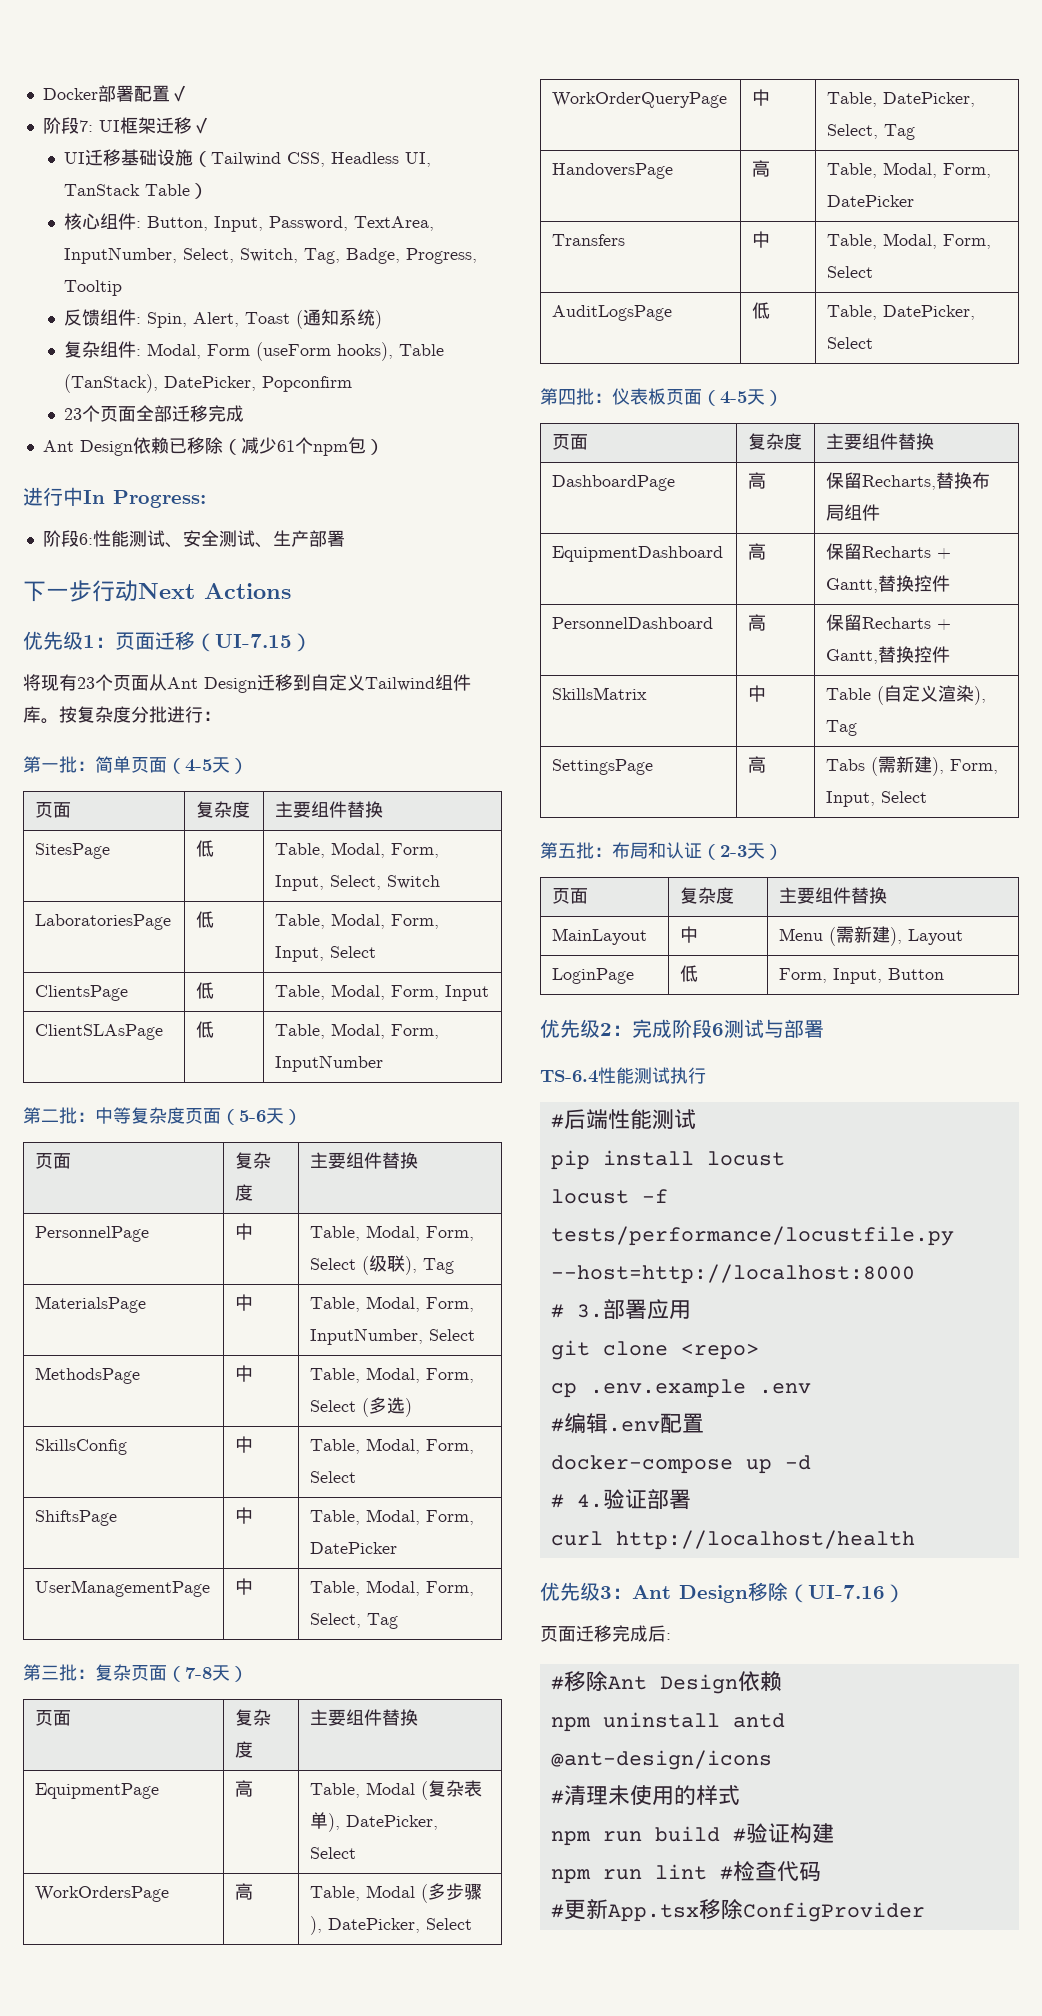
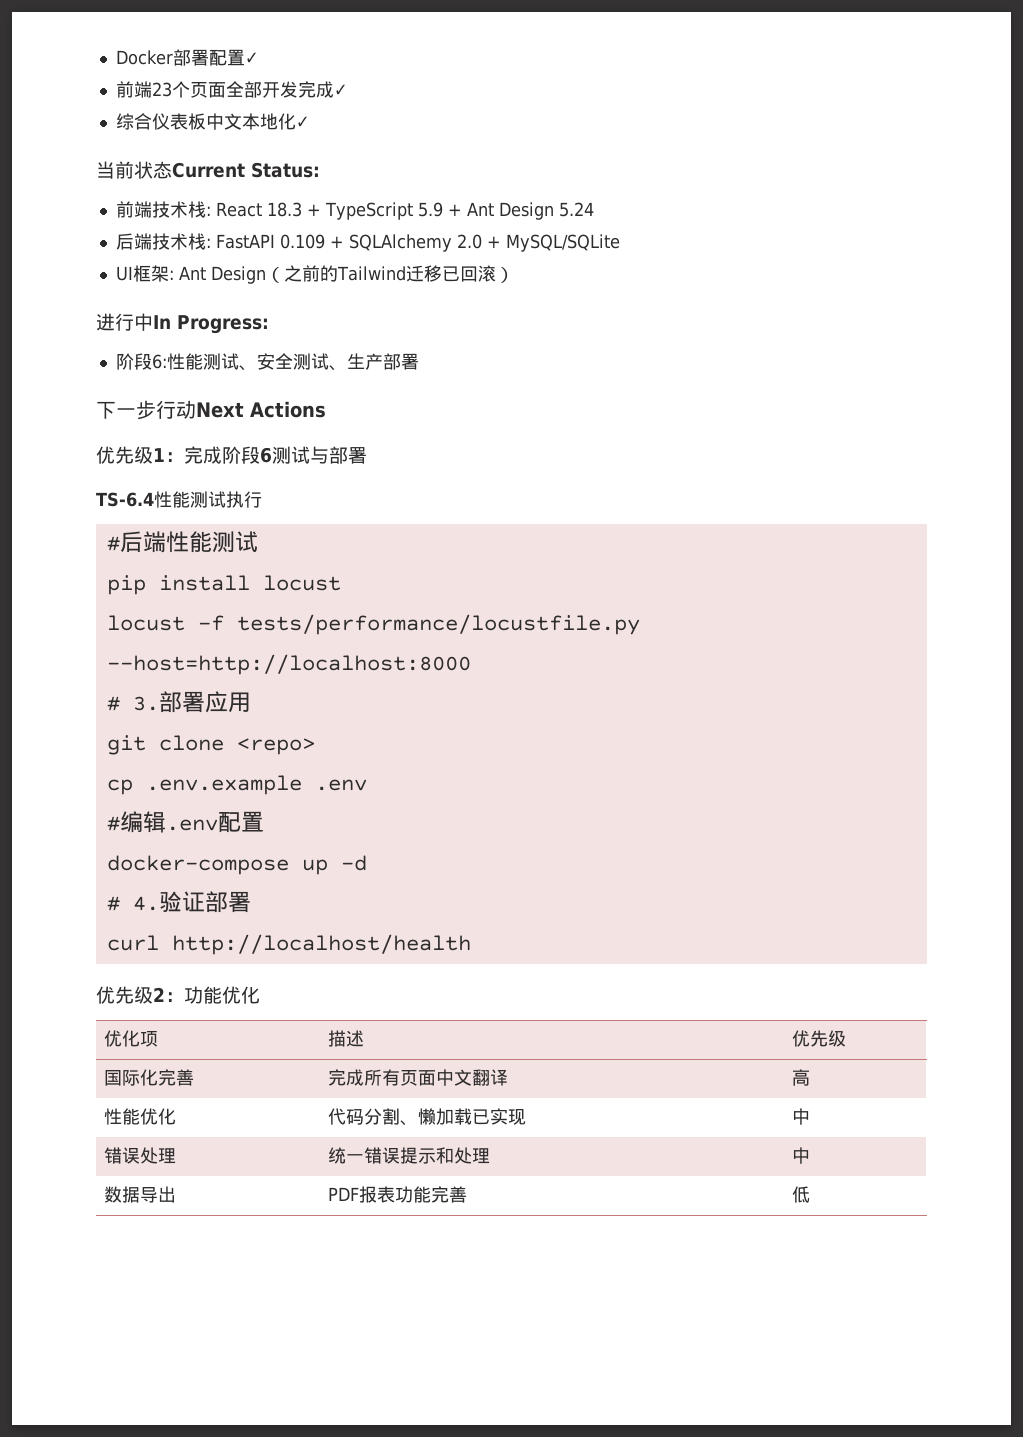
- 阶段7: UI框架迁移✓
- UI迁移基础设施（Tailwind CSS, Headless UI, TanStack Table）
- 核心组件: Button, Input, Password, TextArea, InputNumber, Select, Switch, Tag, Badge, Progress, Tooltip
- 反馈组件: Spin, Alert, Toast (通知系统)
- 复杂组件: Modal, Form (useForm hooks), Table (TanStack), DatePicker, Popconfirm
- 23个页面全部迁移完成
- Ant Design依赖已移除（减少61个npm包）
+ 前端23个页面全部开发完成✓
+ 综合仪表板中文本地化✓
+ 当前状态Current Status:
+ 前端技术栈: React 18.3 + TypeScript 5.9 + Ant Design 5.24
+ 后端技术栈: FastAPI 0.109 + SQLAlchemy 2.0 + MySQL/SQLite
+ UI框架: Ant Design（之前的Tailwind迁移已回滚）
- 优先级1：页面迁移（UI-7.15）
- 将现有23个页面从Ant Design迁移到自定义Tailwind组件库。按复杂度分批进行：
- 第一批：简单页面（4-5天）
- 页面 | 复杂度 | 主要组件替换
- SitesPage | 低 | Table, Modal, Form, Input, Select, Switch
- LaboratoriesPage | 低 | Table, Modal, Form, Input, Select
- ClientsPage | 低 | Table, Modal, Form, Input
- ClientSLAsPage | 低 | Table, Modal, Form, InputNumber
- 第二批：中等复杂度页面（5-6天）
- 页面 | 复杂度 | 主要组件替换
- PersonnelPage | 中 | Table, Modal, Form, Select (级联), Tag
- MaterialsPage | 中 | Table, Modal, Form, InputNumber, Select
- MethodsPage | 中 | Table, Modal, Form, Select (多选)
- SkillsConfig | 中 | Table, Modal, Form, Select
- ShiftsPage | 中 | Table, Modal, Form, DatePicker
- UserManagementPage | 中 | Table, Modal, Form, Select, Tag
- 第三批：复杂页面（7-8天）
- 页面 | 复杂度 | 主要组件替换
- EquipmentPage | 高 | Table, Modal (复杂表单), DatePicker, Select
- WorkOrdersPage | 高 | Table, Modal (多步骤), DatePicker, Select
- WorkOrderQueryPage | 中 | Table, DatePicker, Select, Tag
- HandoversPage | 高 | Table, Modal, Form, DatePicker
- Transfers | 中 | Table, Modal, Form, Select
- AuditLogsPage | 低 | Table, DatePicker, Select
- 第四批：仪表板页面（4-5天）
- 页面 | 复杂度 | 主要组件替换
- DashboardPage | 高 | 保留Recharts,替换布局组件
- EquipmentDashboard | 高 | 保留Recharts + Gantt,替换控件
- PersonnelDashboard | 高 | 保留Recharts + Gantt,替换控件
- SkillsMatrix | 中 | Table (自定义渲染), Tag
- SettingsPage | 高 | Tabs (需新建), Form, Input, Select
- 第五批：布局和认证（2-3天）
- 页面 | 复杂度 | 主要组件替换
- MainLayout | 中 | Menu (需新建), Layout
- LoginPage | 低 | Form, Input, Button
- 优先级2：完成阶段6测试与部署
+ 优先级1：完成阶段6测试与部署
- 优先级3：Ant Design移除（UI-7.16）
- 页面迁移完成后:
- #移除Ant Design依赖
- npm uninstall antd @ant-design/icons
- #清理未使用的样式
- npm run build #验证构建
- npm run lint #检查代码
- #更新App.tsx移除ConfigProvider
+ 优先级2：功能优化
+ 优化项 | 描述 | 优先级
+ 国际化完善 | 完成所有页面中文翻译 | 高
+ 性能优化 | 代码分割、懒加载已实现 | 中
+ 错误处理 | 统一错误提示和处理 | 中
+ 数据导出 | PDF报表功能完善 | 低

